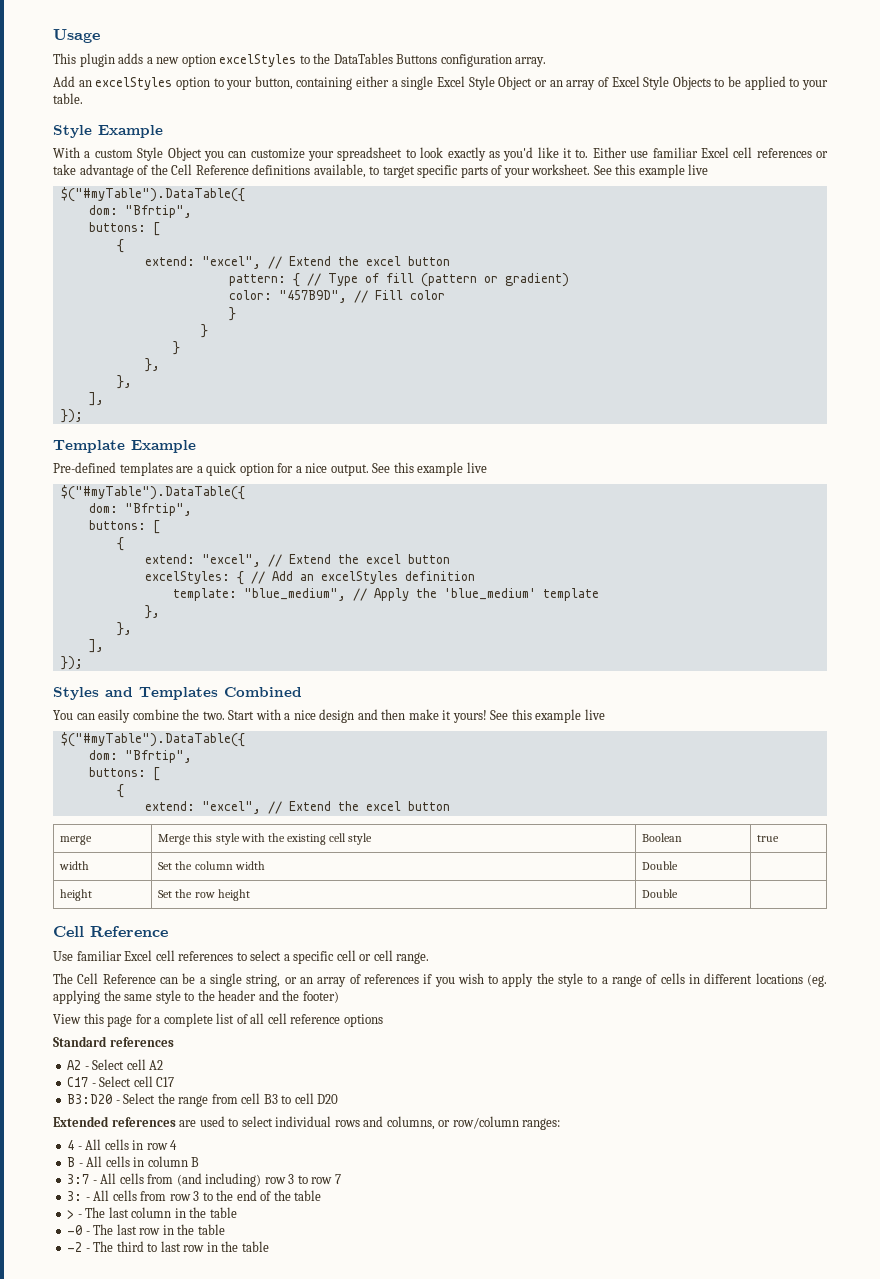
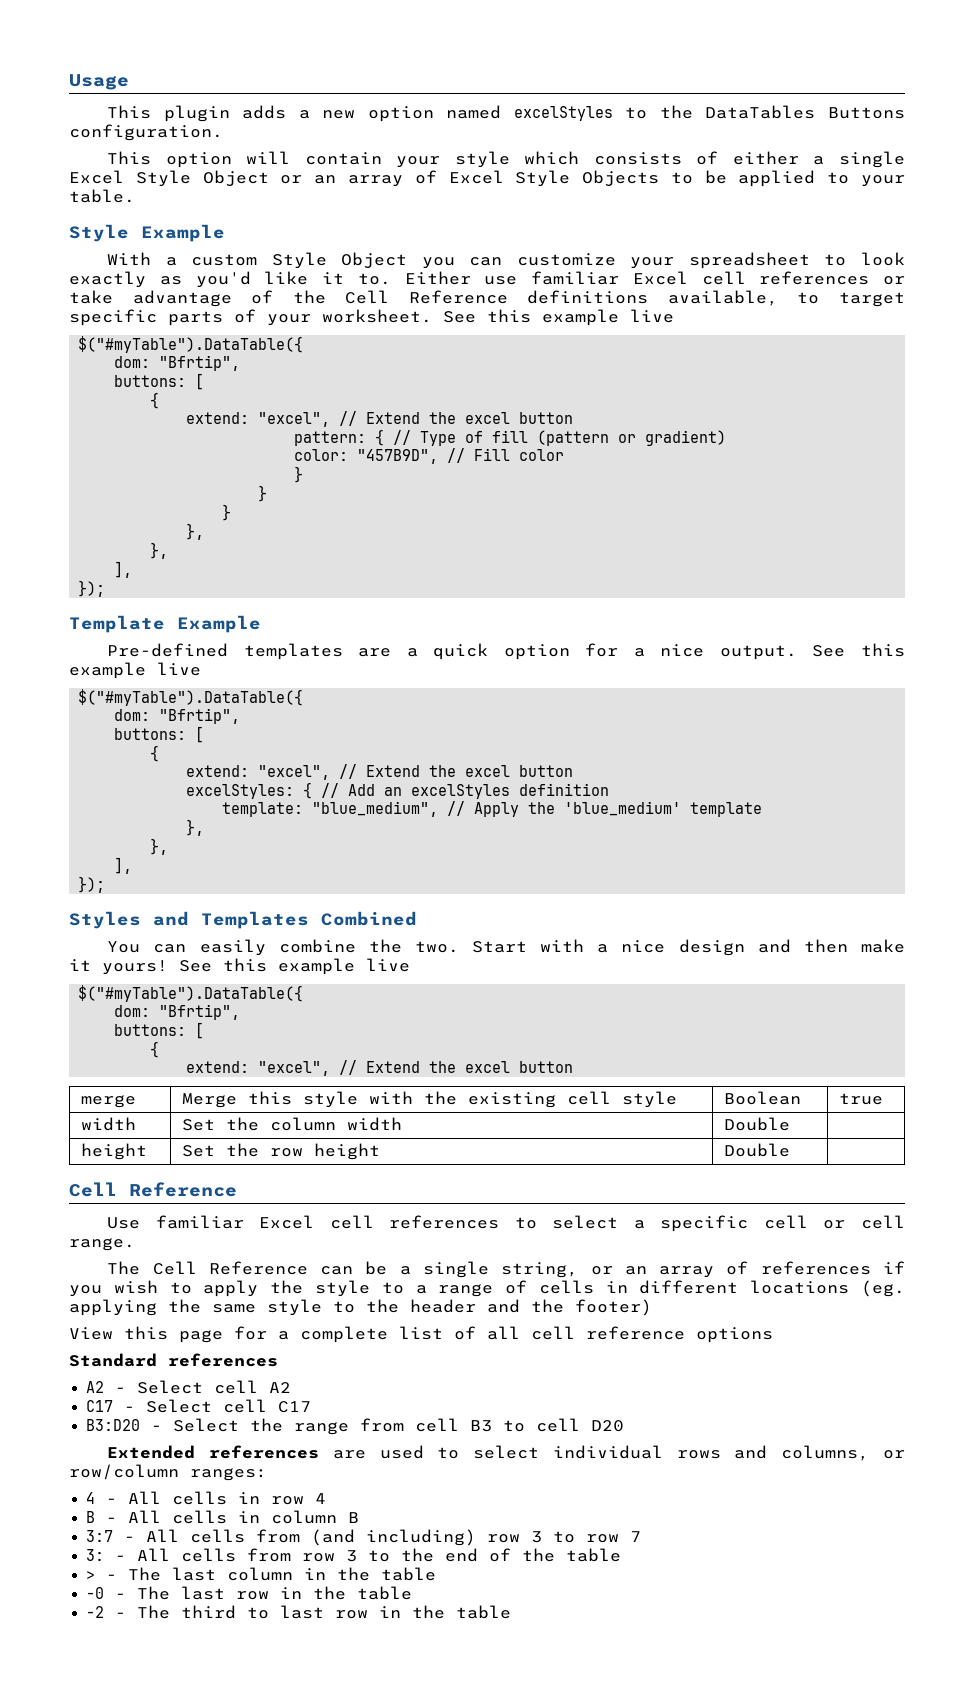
- This plugin adds a new option excelStyles to the DataTables Buttons configuration array.
- Add an excelStyles option to your button, containing either a single Excel Style Object or an array of Excel Style Objects to be applied to your table.
+ This plugin adds a new option named excelStyles to the DataTables Buttons configuration.
+ This option will contain your style which consists of either a single Excel Style Object or an array of Excel Style Objects to be applied to your table.

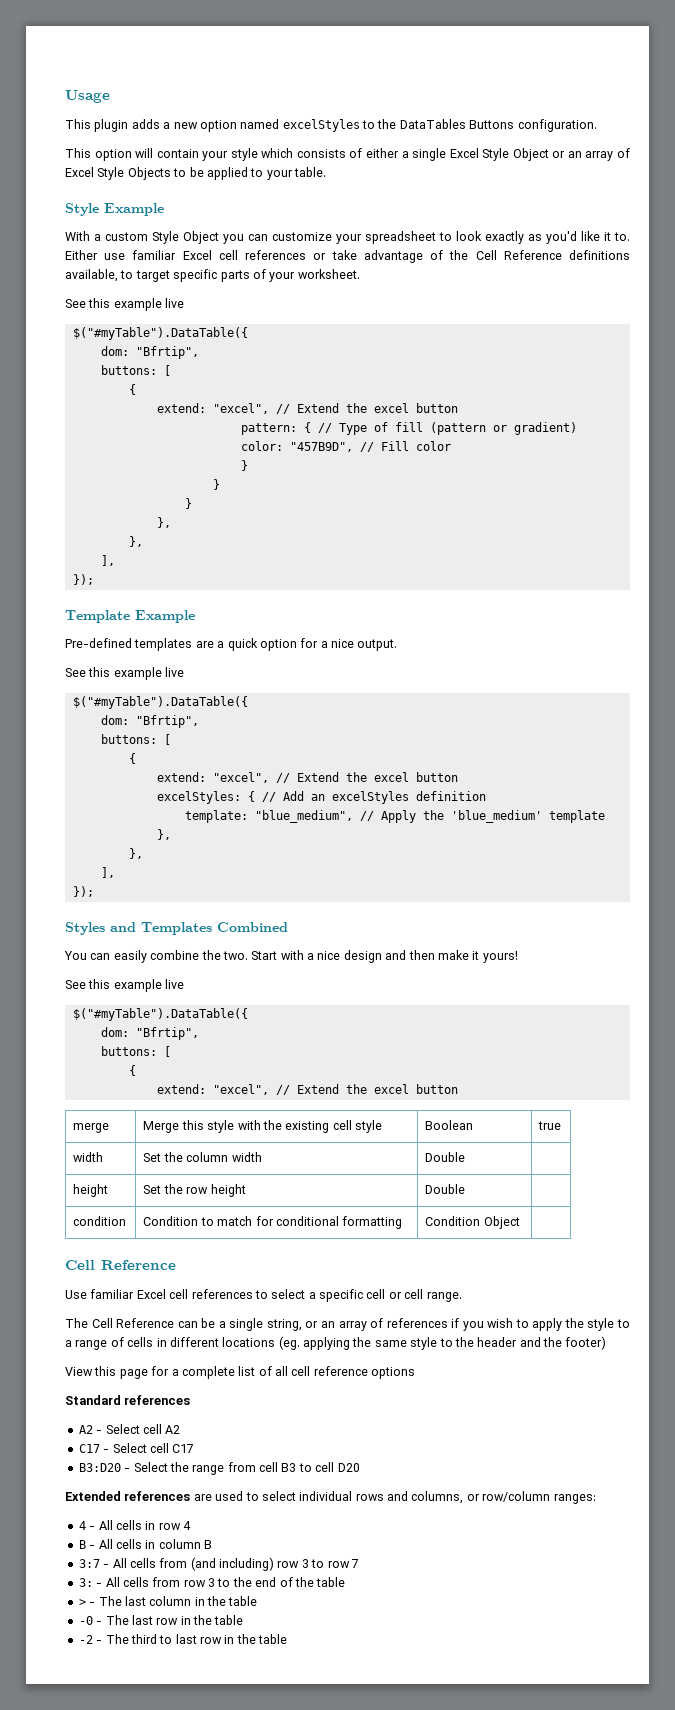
- Either use familiar Excel cell references or take advantage of the Cell Reference definitions available, to target specific parts of your worksheet. See this example live
+ Either use familiar Excel cell references or take advantage of the Cell Reference definitions available, to target specific parts of your worksheet.
+ See this example live
- Pre-defined templates are a quick option for a nice output. See this example live
+ Pre-defined templates are a quick option for a nice output.
+ See this example live
- Start with a nice design and then make it yours! See this example live
+ Start with a nice design and then make it yours!
+ See this example live
+ condition | Condition to match for conditional formatting | Condition Object |

